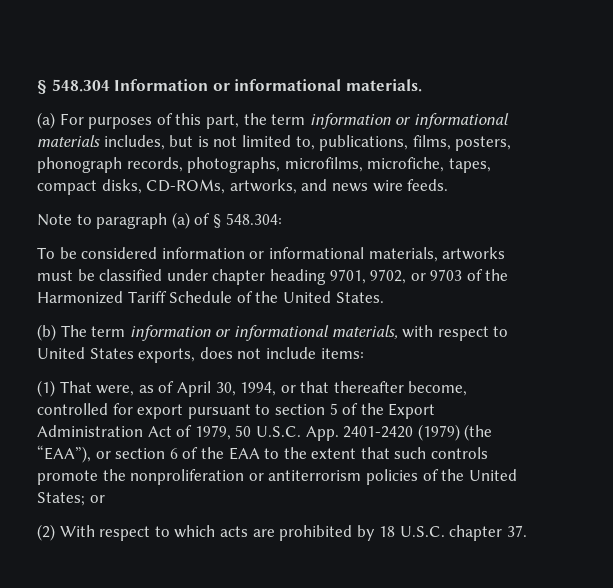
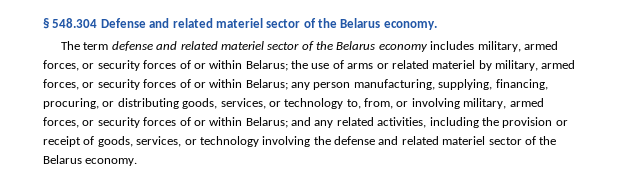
- § 548.304 Information or informational materials.
- (a) For purposes of this part, the term information or informational materials includes, but is not limited to, publications, films, posters, phonograph records, photographs, microfilms, microfiche, tapes, compact disks, CD-ROMs, artworks, and news wire feeds.
- Note to paragraph (a) of § 548.304:
- To be considered information or informational materials, artworks must be classified under chapter heading 9701, 9702, or 9703 of the Harmonized Tariff Schedule of the United States.
- (b) The term information or informational materials, with respect to United States exports, does not include items:
- (1) That were, as of April 30, 1994, or that thereafter become, controlled for export pursuant to section 5 of the Export Administration Act of 1979, 50 U.S.C. App. 2401-2420 (1979) (the “EAA”), or section 6 of the EAA to the extent that such controls promote the nonproliferation or antiterrorism policies of the United States; or
- (2) With respect to which acts are prohibited by 18 U.S.C. chapter 37.
+ § 548.304 Defense and related materiel sector of the Belarus economy.
+ The term defense and related materiel sector of the Belarus economy includes military, armed forces, or security forces of or within Belarus; the use of arms or related materiel by military, armed forces, or security forces of or within Belarus; any person manufacturing, supplying, financing, procuring, or distributing goods, services, or technology to, from, or involving military, armed forces, or security forces of or within Belarus; and any related activities, including the provision or receipt of goods, services, or technology involving the defense and related materiel sector of the Belarus economy.

